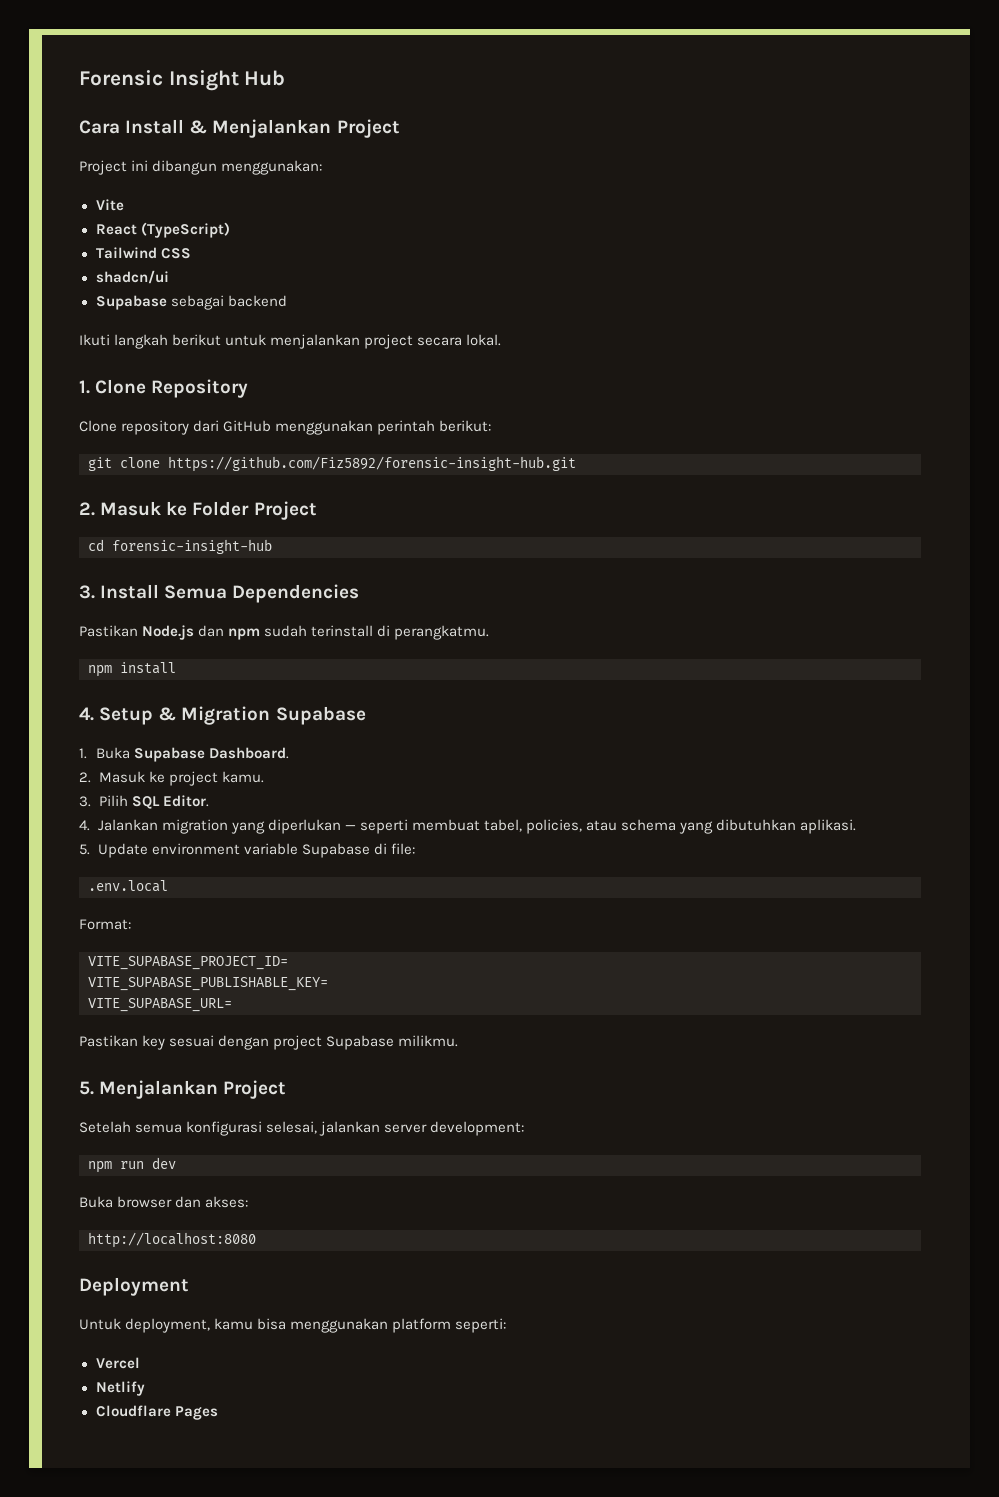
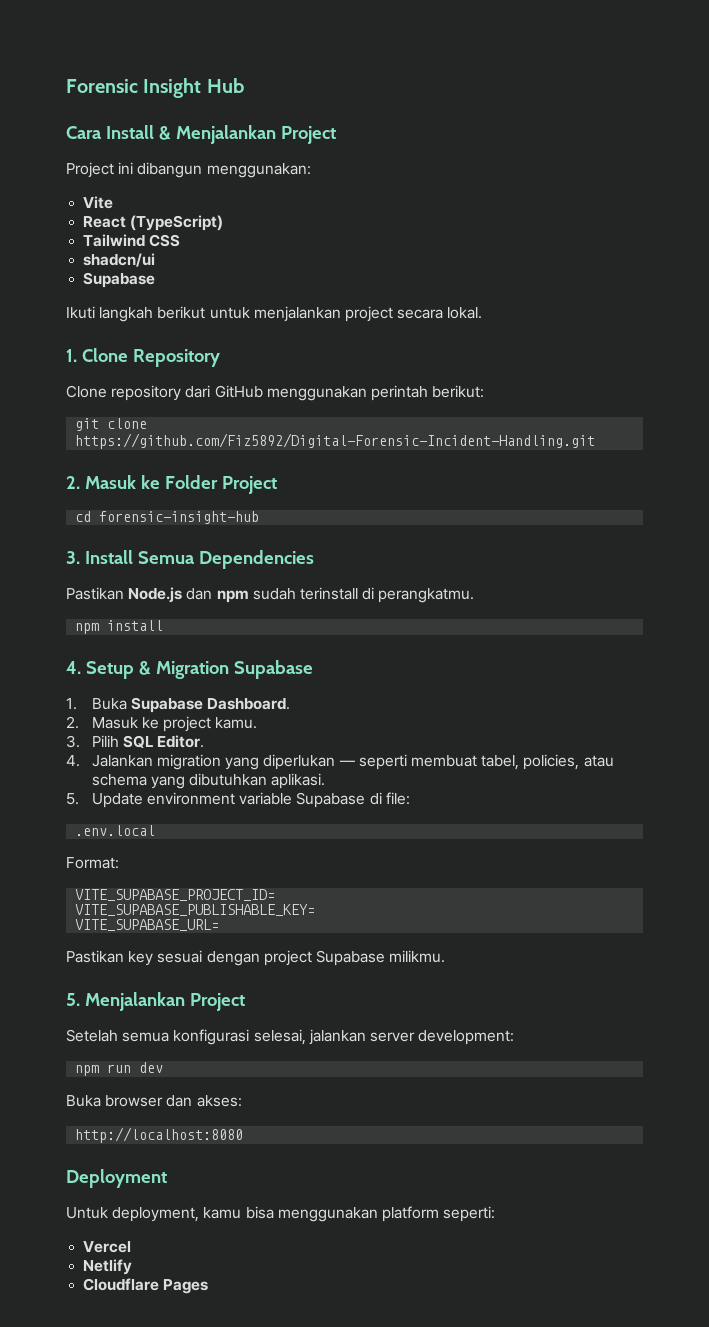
  shadcn/ui
- Supabase sebagai backend
+ Supabase
- git clone https://github.com/Fiz5892/forensic-insight-hub.git
+ git clone https://github.com/Fiz5892/Digital-Forensic-Incident-Handling.git

